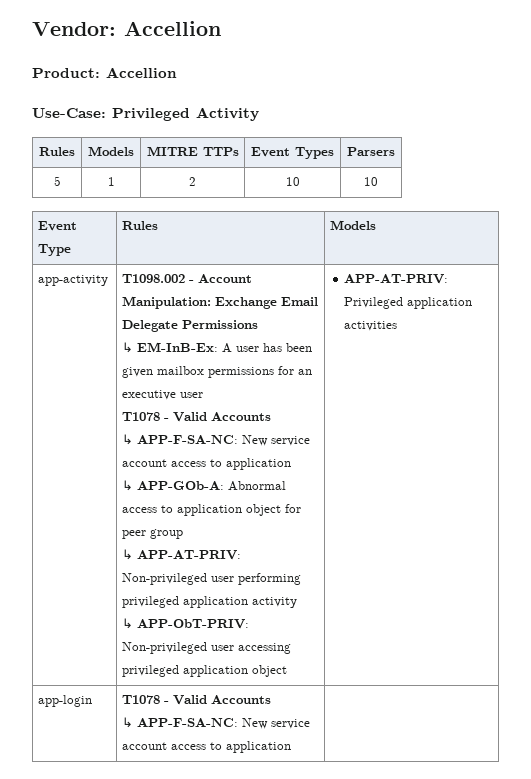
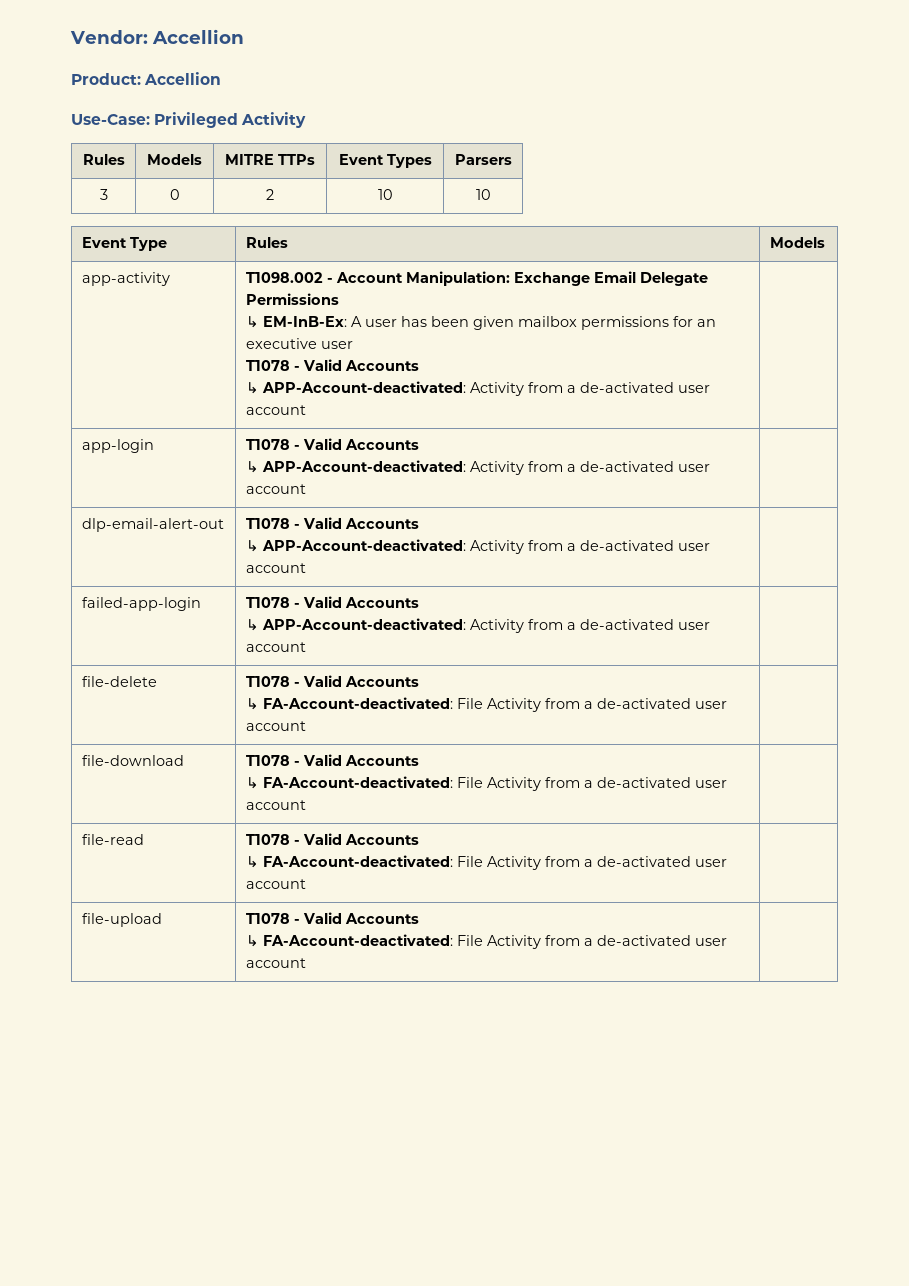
- 5 | 1 | 2 | 10 | 10
+ 3 | 0 | 2 | 10 | 10
  ↳ EM-InB-Ex: A user has been given mailbox permissions for an executive user
  T1078 - Valid Accounts
- ↳ APP-F-SA-NC: New service account access to application
- ↳ APP-GOb-A: Abnormal access to application object for peer group
- ↳ APP-AT-PRIV: Non-privileged user performing privileged application activity
- ↳ APP-ObT-PRIV: Non-privileged user accessing privileged application object | APP-AT-PRIV: Privileged application activities
+ ↳ APP-Account-deactivated: Activity from a de-activated user account
  app-login | T1078 - Valid Accounts
- ↳ APP-F-SA-NC: New service account access to application |
+ ↳ APP-Account-deactivated: Activity from a de-activated user account |
+ dlp-email-alert-out | T1078 - Valid Accounts
+ ↳ APP-Account-deactivated: Activity from a de-activated user account |
+ failed-app-login | T1078 - Valid Accounts
+ ↳ APP-Account-deactivated: Activity from a de-activated user account |
+ file-delete | T1078 - Valid Accounts
+ ↳ FA-Account-deactivated: File Activity from a de-activated user account |
+ file-download | T1078 - Valid Accounts
+ ↳ FA-Account-deactivated: File Activity from a de-activated user account |
+ file-read | T1078 - Valid Accounts
+ ↳ FA-Account-deactivated: File Activity from a de-activated user account |
+ file-upload | T1078 - Valid Accounts
+ ↳ FA-Account-deactivated: File Activity from a de-activated user account |

